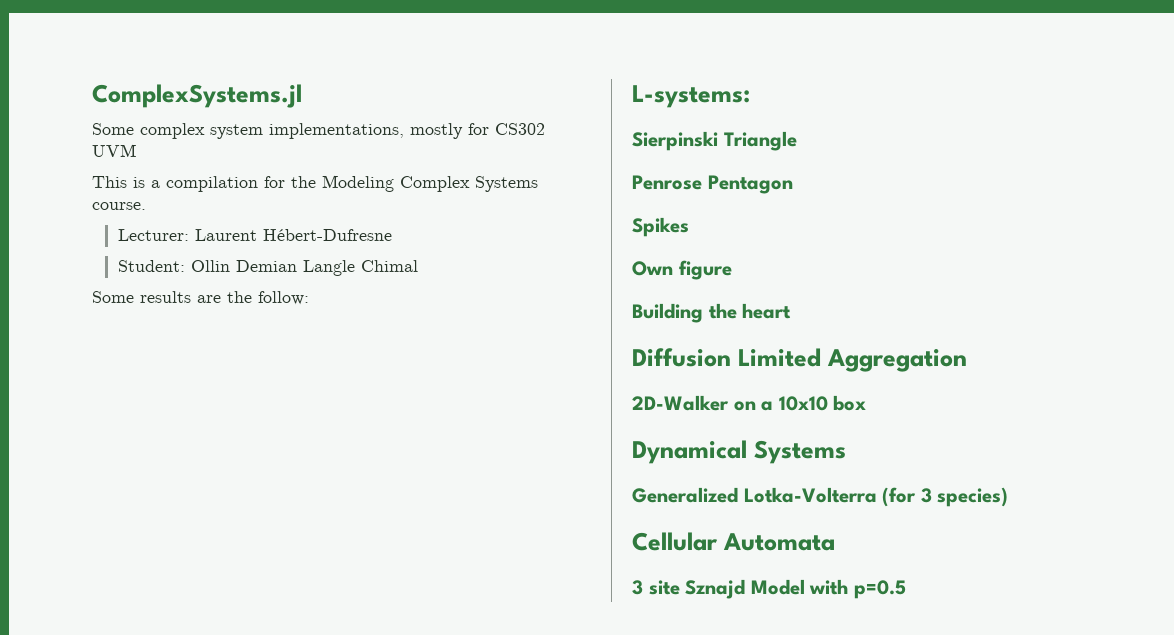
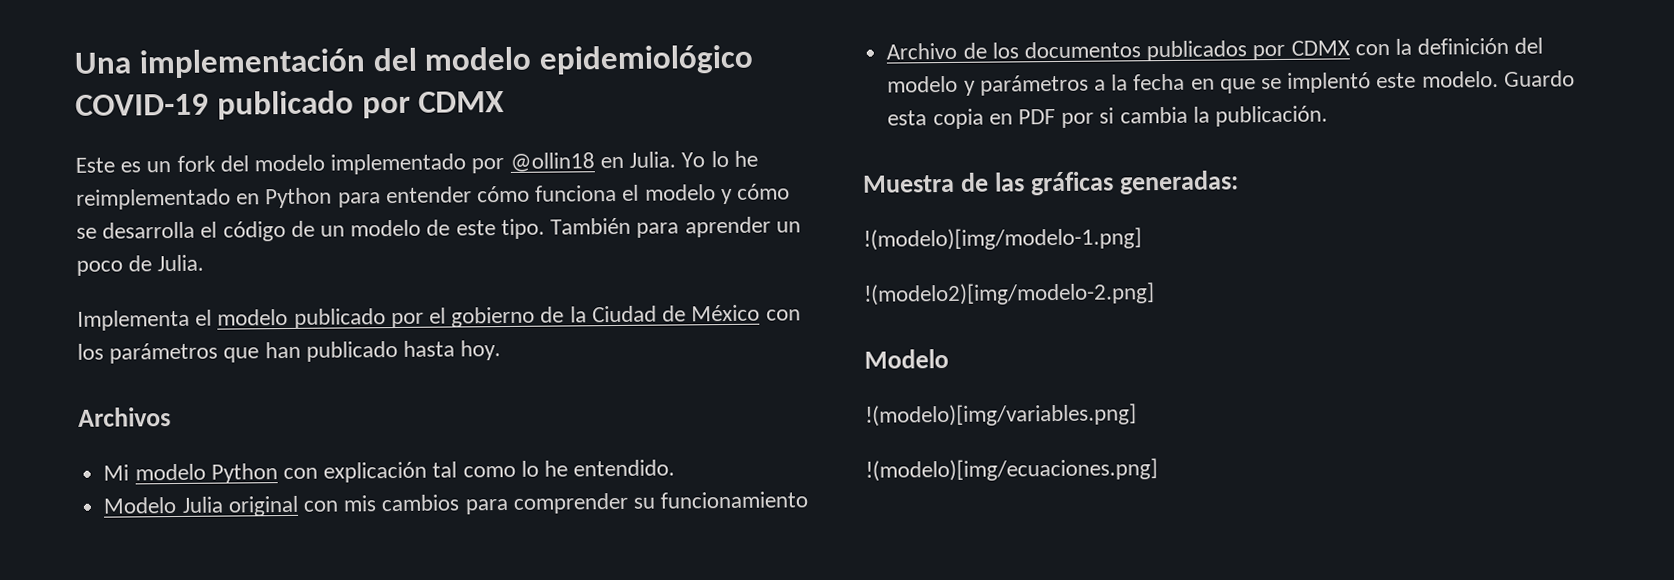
- ComplexSystems.jl
- Some complex system implementations, mostly for CS302 UVM
- This is a compilation for the Modeling Complex Systems course.
- Lecturer: Laurent Hébert-Dufresne
- Student: Ollin Demian Langle Chimal
- Some results are the follow:
- L-systems:
- Sierpinski Triangle
- Penrose Pentagon
- Spikes
- Own figure
- Building the heart
- Diffusion Limited Aggregation
- 2D-Walker on a 10x10 box
- Dynamical Systems
- Generalized Lotka-Volterra (for 3 species)
- Cellular Automata
- 3 site Sznajd Model with p=0.5
+ Una implementación del modelo epidemiológico COVID-19 publicado por CDMX
+ Este es un fork del modelo implementado por @ollin18 en Julia. Yo lo he reimplementado en Python para entender cómo funciona el modelo y cómo se desarrolla el código de un modelo de este tipo. También para aprender un poco de Julia.
+ Implementa el modelo publicado por el gobierno de la Ciudad de México con los parámetros que han publicado hasta hoy.
+ Archivos
+ Mi modelo Python con explicación tal como lo he entendido.
+ Modelo Julia original con mis cambios para comprender su funcionamiento
+ Archivo de los documentos publicados por CDMX con la definición del modelo y parámetros a la fecha en que se implentó este modelo. Guardo esta copia en PDF por si cambia la publicación.
+ Muestra de las gráficas generadas:
+ !(modelo)[img/modelo-1.png]
+ !(modelo2)[img/modelo-2.png]
+ Modelo
+ !(modelo)[img/variables.png]
+ !(modelo)[img/ecuaciones.png]

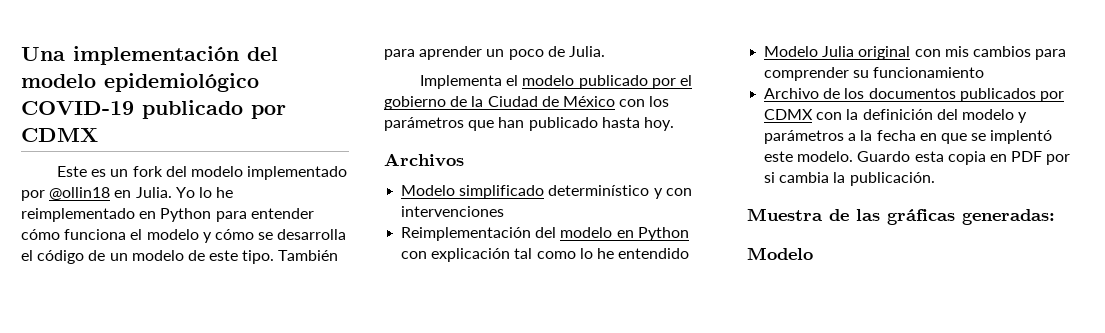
- Mi modelo Python con explicación tal como lo he entendido.
+ Modelo simplificado determinístico y con intervenciones
+ Reimplementación del modelo en Python con explicación tal como lo he entendido
  Muestra de las gráficas generadas:
- !(modelo)[img/modelo-1.png]
- !(modelo2)[img/modelo-2.png]
  Modelo
- !(modelo)[img/variables.png]
- !(modelo)[img/ecuaciones.png]

